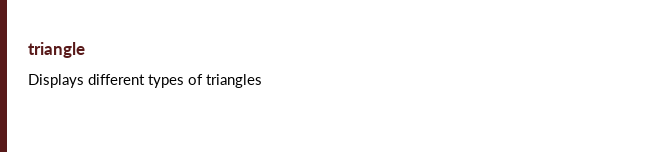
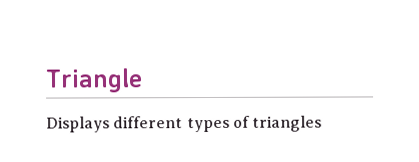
- triangle
+ Triangle

